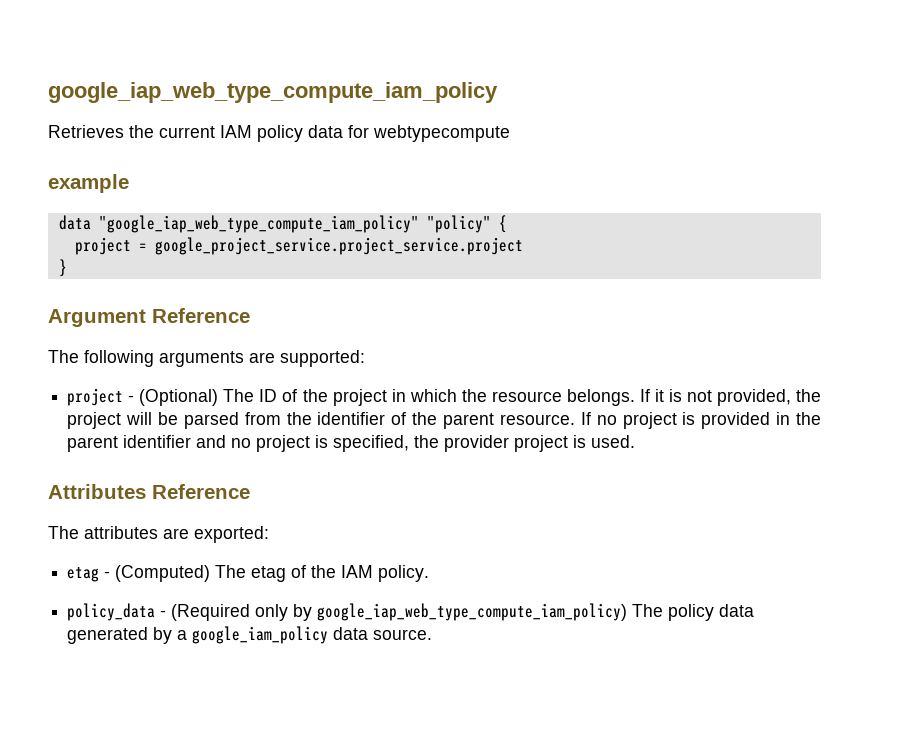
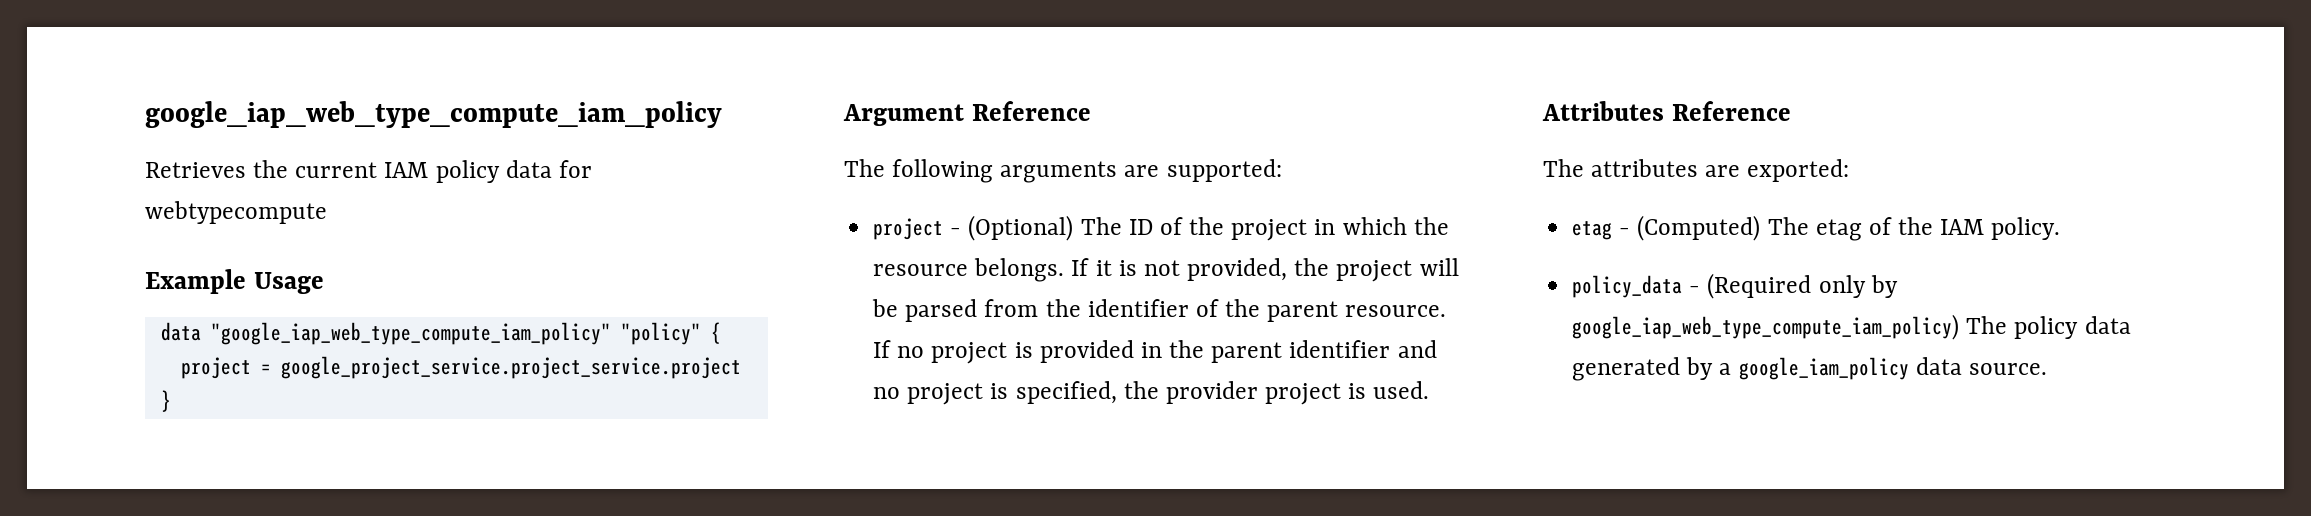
- example
+ Example Usage

